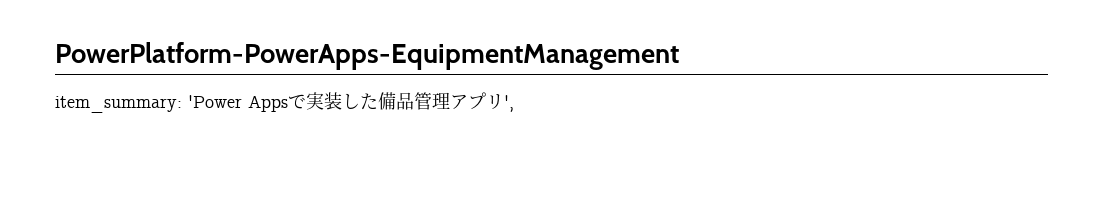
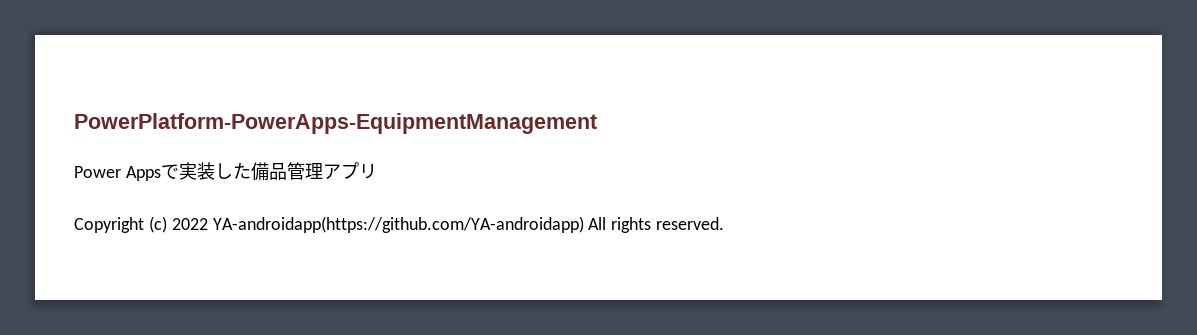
- item_summary: 'Power Appsで実装した備品管理アプリ',
+ Power Appsで実装した備品管理アプリ
+ Copyright (c) 2022 YA-androidapp(https://github.com/YA-androidapp) All rights reserved.

